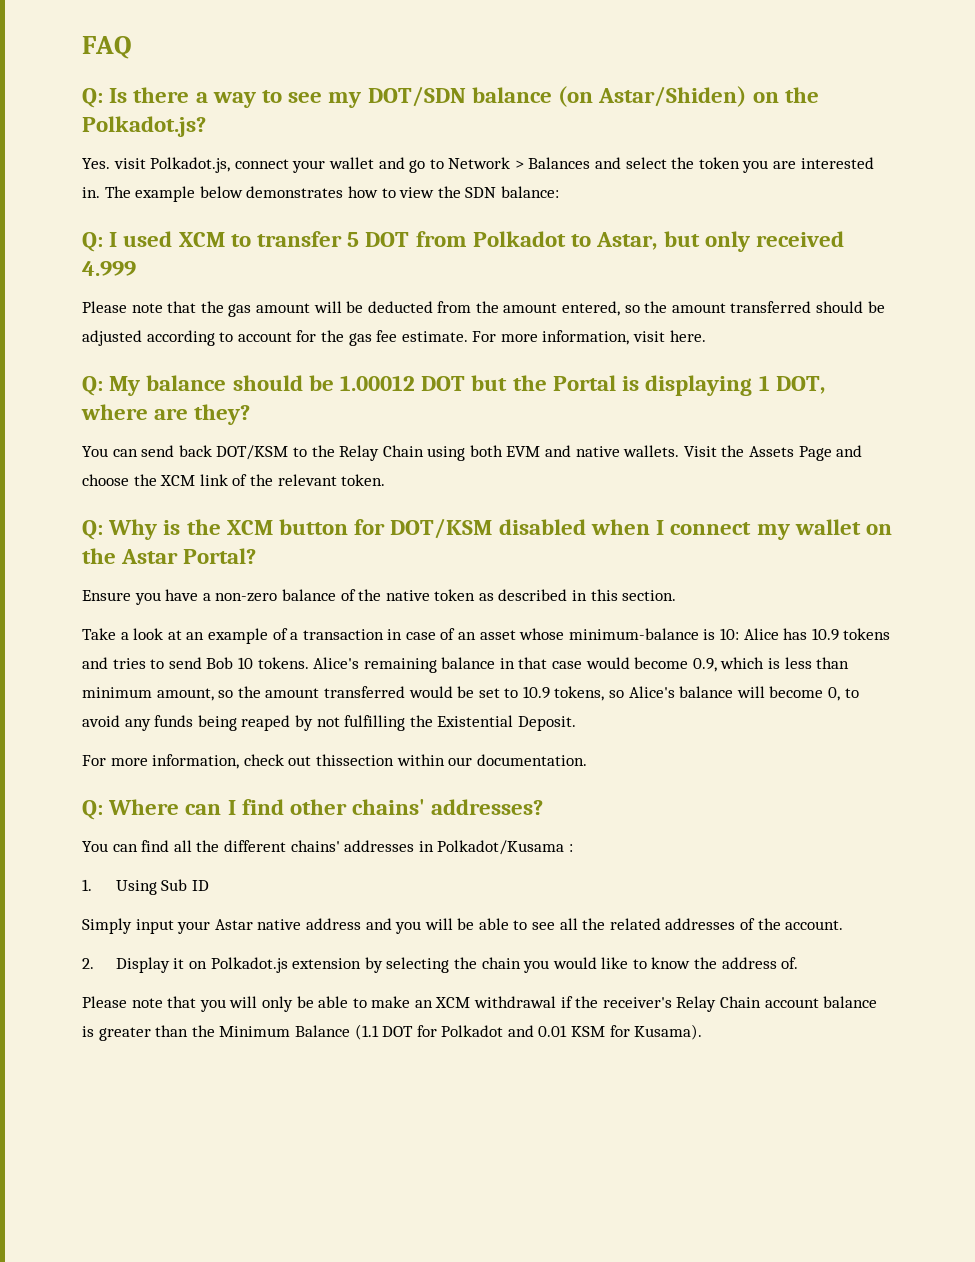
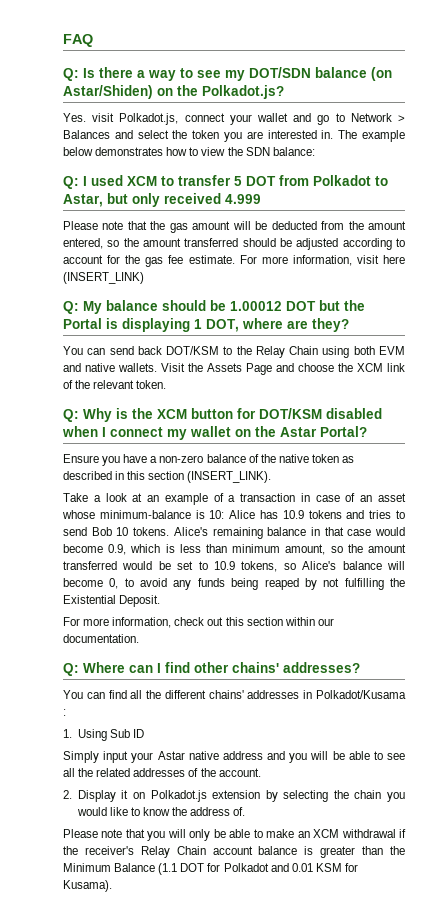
- For more information, visit here.
+ For more information, visit here (INSERT_LINK)
- Ensure you have a non-zero balance of the native token as described in this section.
+ Ensure you have a non-zero balance of the native token as described in this section (INSERT_LINK).
- For more information, check out thissection within our documentation.
+ For more information, check out this section within our documentation.

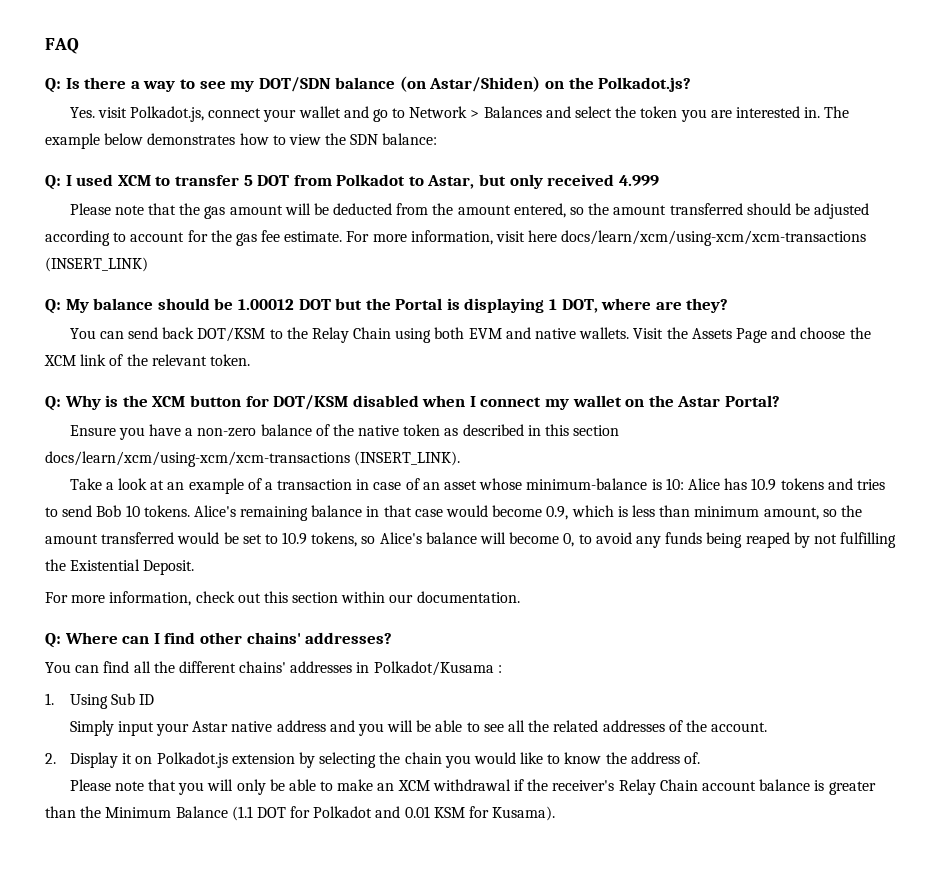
- For more information, visit here (INSERT_LINK)
+ For more information, visit here docs/learn/xcm/using-xcm/xcm-transactions (INSERT_LINK)
- Ensure you have a non-zero balance of the native token as described in this section (INSERT_LINK).
+ Ensure you have a non-zero balance of the native token as described in this section docs/learn/xcm/using-xcm/xcm-transactions (INSERT_LINK).

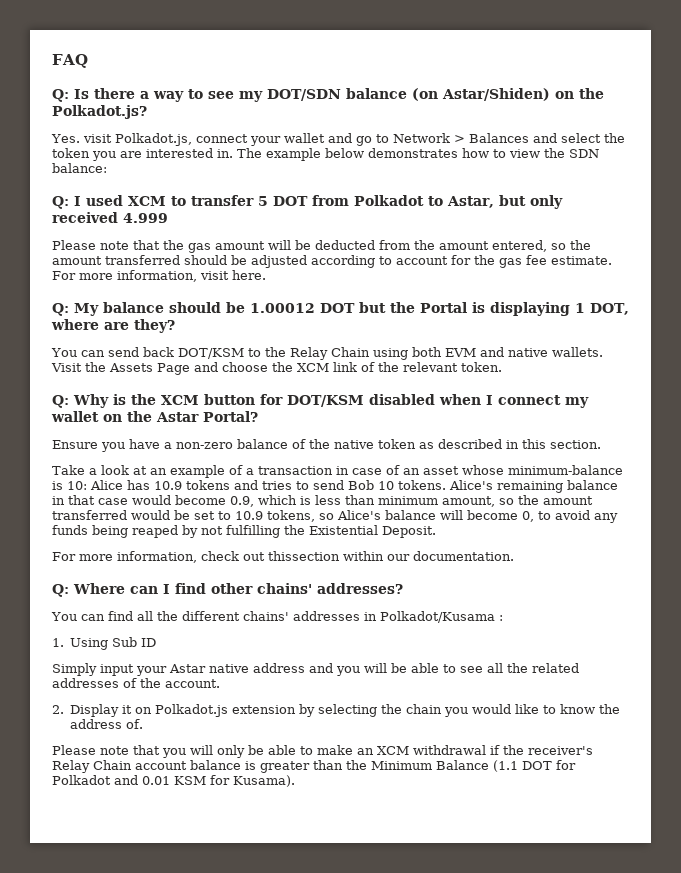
- For more information, visit here docs/learn/xcm/using-xcm/xcm-transactions (INSERT_LINK)
+ For more information, visit here.
- Ensure you have a non-zero balance of the native token as described in this section docs/learn/xcm/using-xcm/xcm-transactions (INSERT_LINK).
+ Ensure you have a non-zero balance of the native token as described in this section.
- For more information, check out this section within our documentation.
+ For more information, check out thissection within our documentation.

